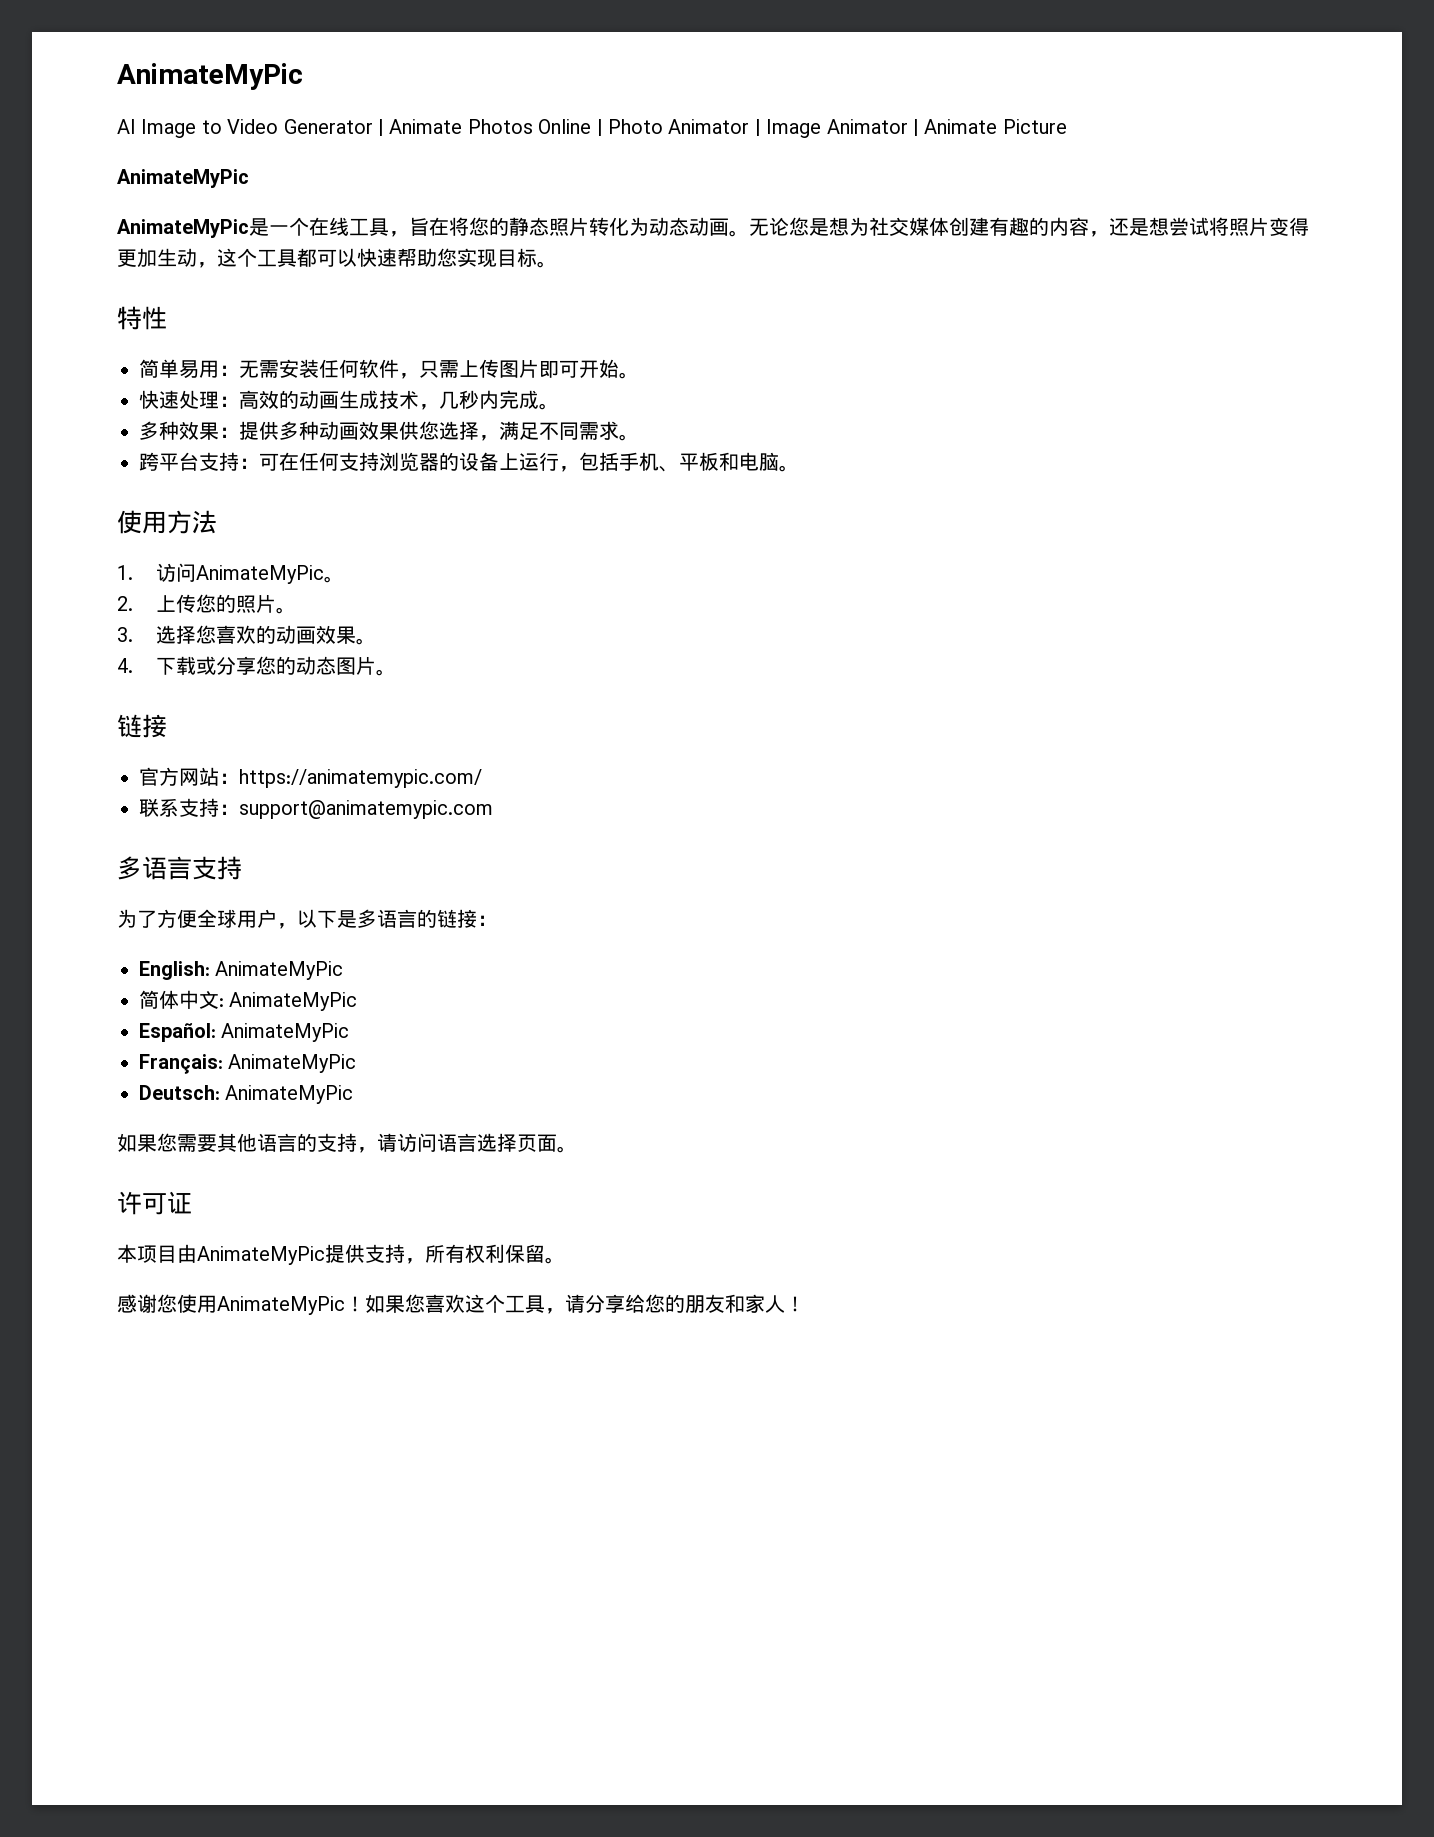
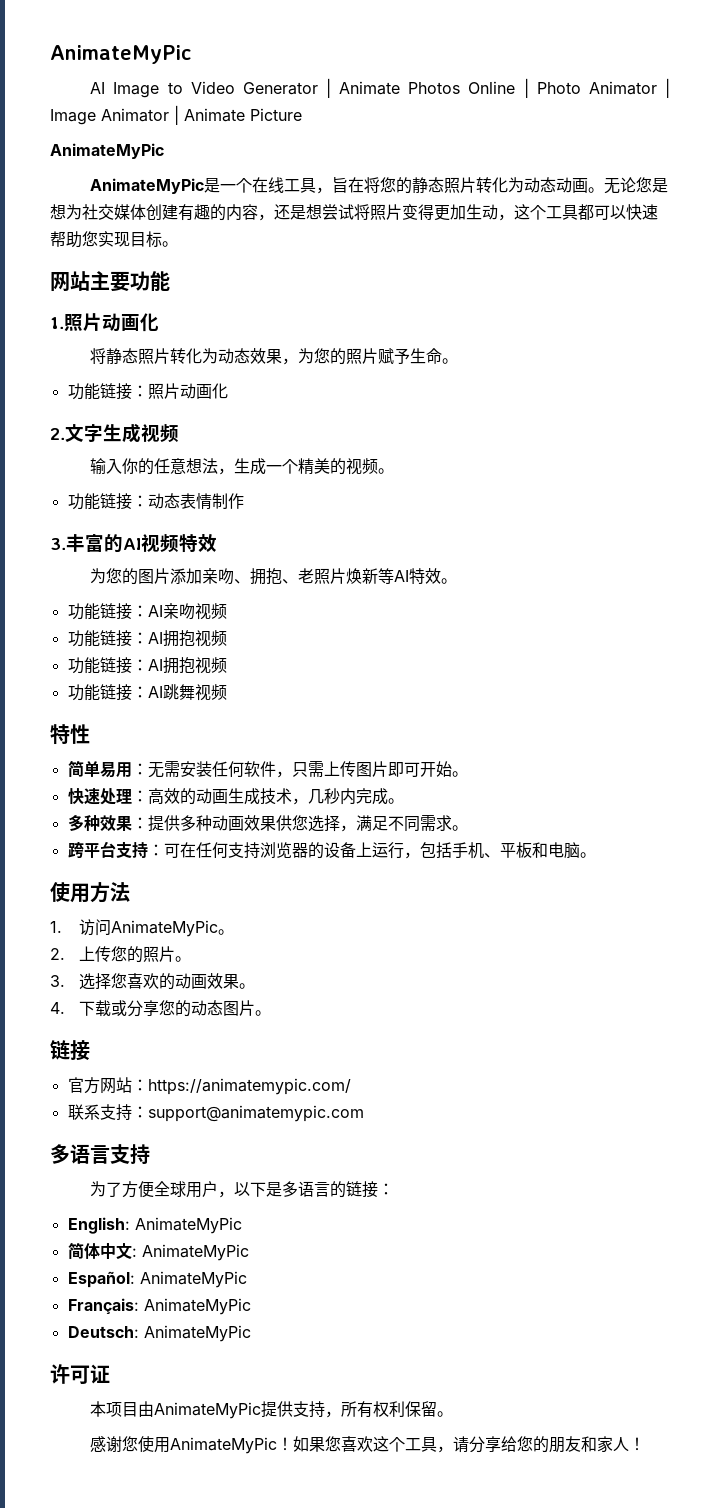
+ 网站主要功能
+ 1.照片动画化
+ 将静态照片转化为动态效果，为您的照片赋予生命。
+ 功能链接：照片动画化
+ 2.文字生成视频
+ 输入你的任意想法，生成一个精美的视频。
+ 功能链接：动态表情制作
+ 3.丰富的AI视频特效
+ 为您的图片添加亲吻、拥抱、老照片焕新等AI特效。
+ 功能链接：AI亲吻视频
+ 功能链接：AI拥抱视频
+ 功能链接：AI拥抱视频
+ 功能链接：AI跳舞视频
- 如果您需要其他语言的支持，请访问语言选择页面。

